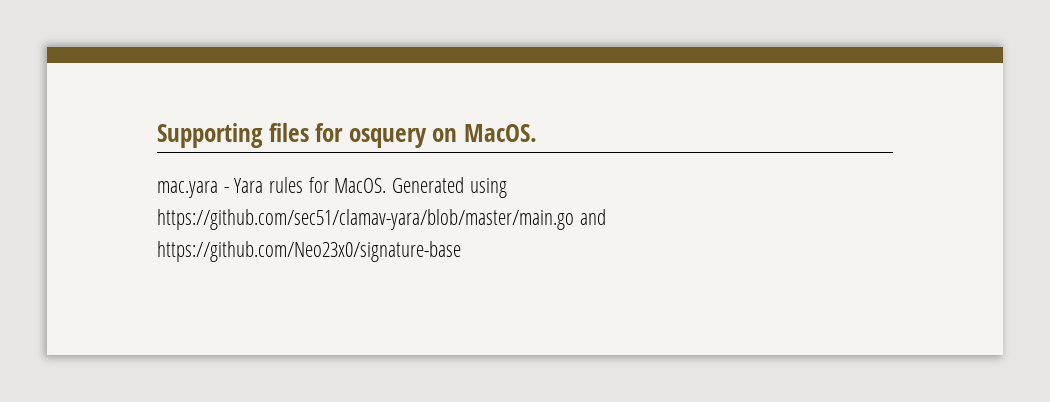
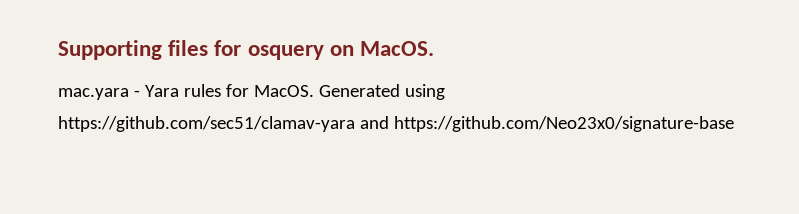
- Generated using https://github.com/sec51/clamav-yara/blob/master/main.go and https://github.com/Neo23x0/signature-base
+ Generated using https://github.com/sec51/clamav-yara and https://github.com/Neo23x0/signature-base

